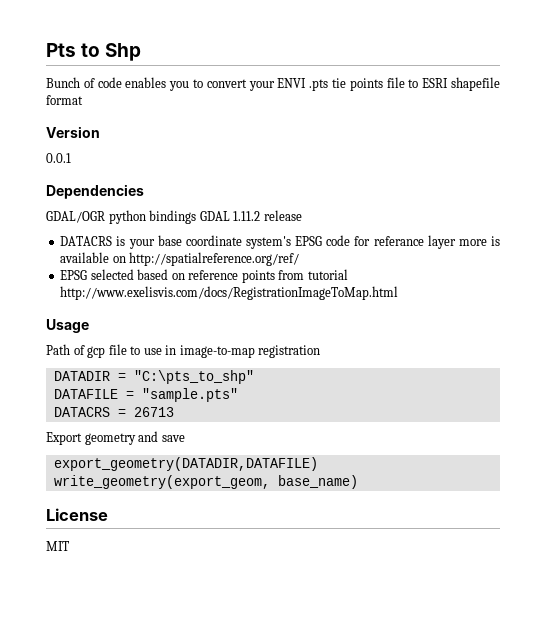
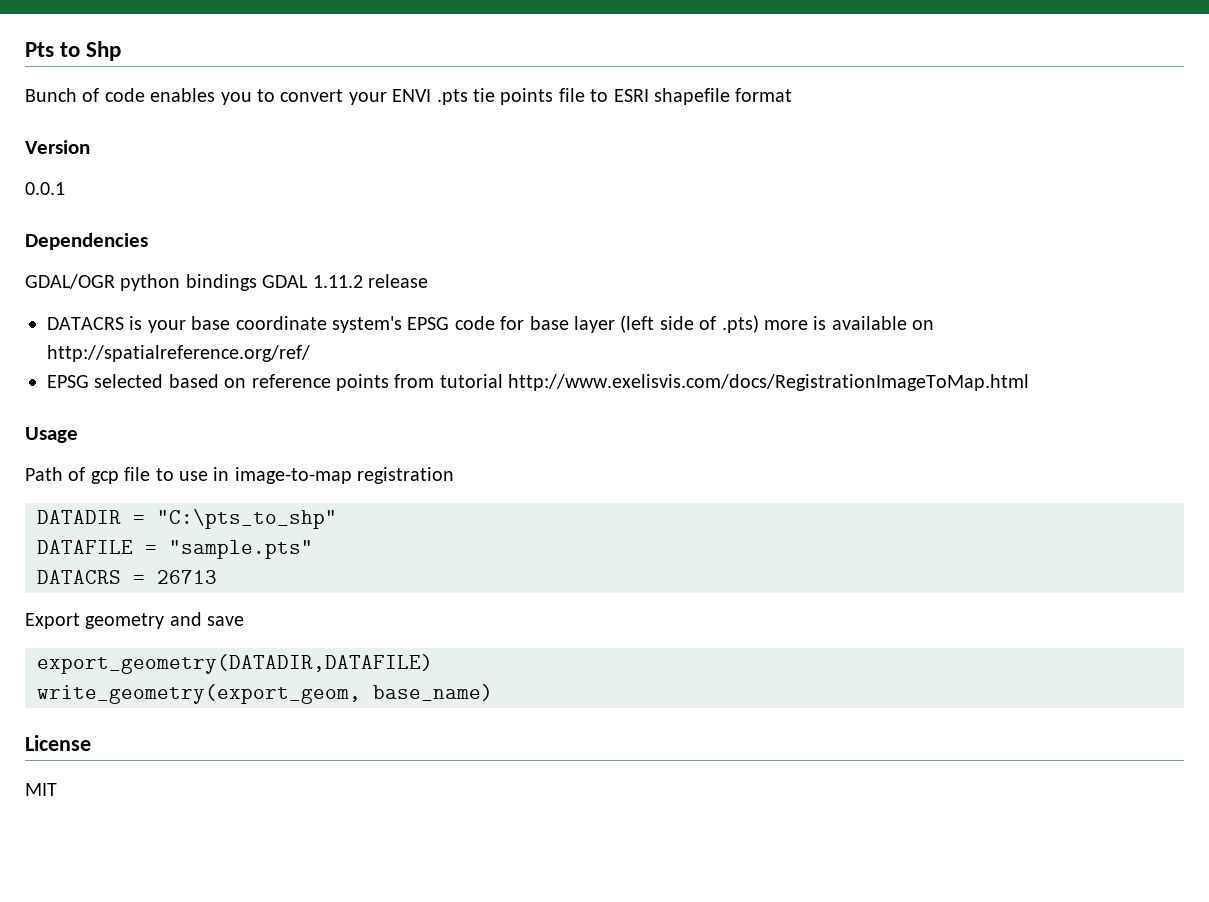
- DATACRS is your base coordinate system's EPSG code for referance layer more is available on http://spatialreference.org/ref/
+ DATACRS is your base coordinate system's EPSG code for base layer (left side of .pts) more is available on http://spatialreference.org/ref/

